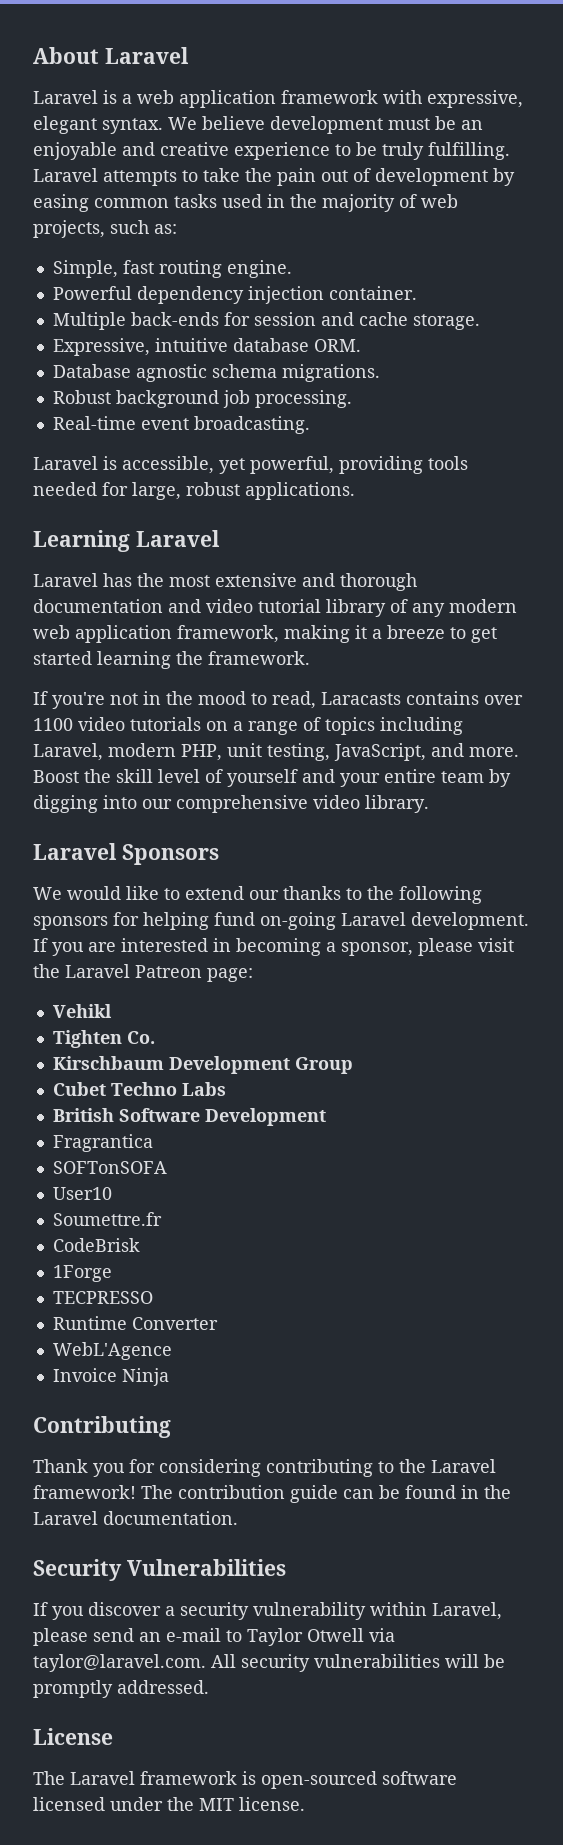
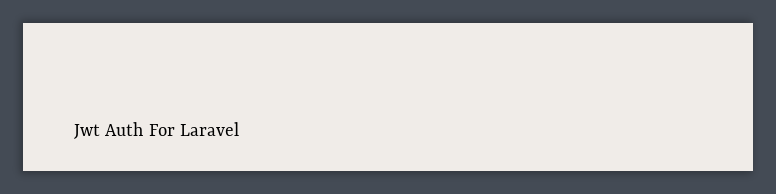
- About Laravel
- Laravel is a web application framework with expressive, elegant syntax. We believe development must be an enjoyable and creative experience to be truly fulfilling. Laravel attempts to take the pain out of development by easing common tasks used in the majority of web projects, such as:
- Simple, fast routing engine.
- Powerful dependency injection container.
- Multiple back-ends for session and cache storage.
- Expressive, intuitive database ORM.
- Database agnostic schema migrations.
- Robust background job processing.
- Real-time event broadcasting.
- Laravel is accessible, yet powerful, providing tools needed for large, robust applications.
- Learning Laravel
- Laravel has the most extensive and thorough documentation and video tutorial library of any modern web application framework, making it a breeze to get started learning the framework.
- If you're not in the mood to read, Laracasts contains over 1100 video tutorials on a range of topics including Laravel, modern PHP, unit testing, JavaScript, and more. Boost the skill level of yourself and your entire team by digging into our comprehensive video library.
- Laravel Sponsors
- We would like to extend our thanks to the following sponsors for helping fund on-going Laravel development. If you are interested in becoming a sponsor, please visit the Laravel Patreon page:
- Vehikl
- Tighten Co.
- Kirschbaum Development Group
- Cubet Techno Labs
- British Software Development
- Fragrantica
- SOFTonSOFA
- User10
- Soumettre.fr
- CodeBrisk
- 1Forge
- TECPRESSO
- Runtime Converter
- WebL'Agence
- Invoice Ninja
- Contributing
- Thank you for considering contributing to the Laravel framework! The contribution guide can be found in the Laravel documentation.
- Security Vulnerabilities
- If you discover a security vulnerability within Laravel, please send an e-mail to Taylor Otwell via taylor@laravel.com. All security vulnerabilities will be promptly addressed.
- License
- The Laravel framework is open-sourced software licensed under the MIT license.
+ Jwt Auth For Laravel

